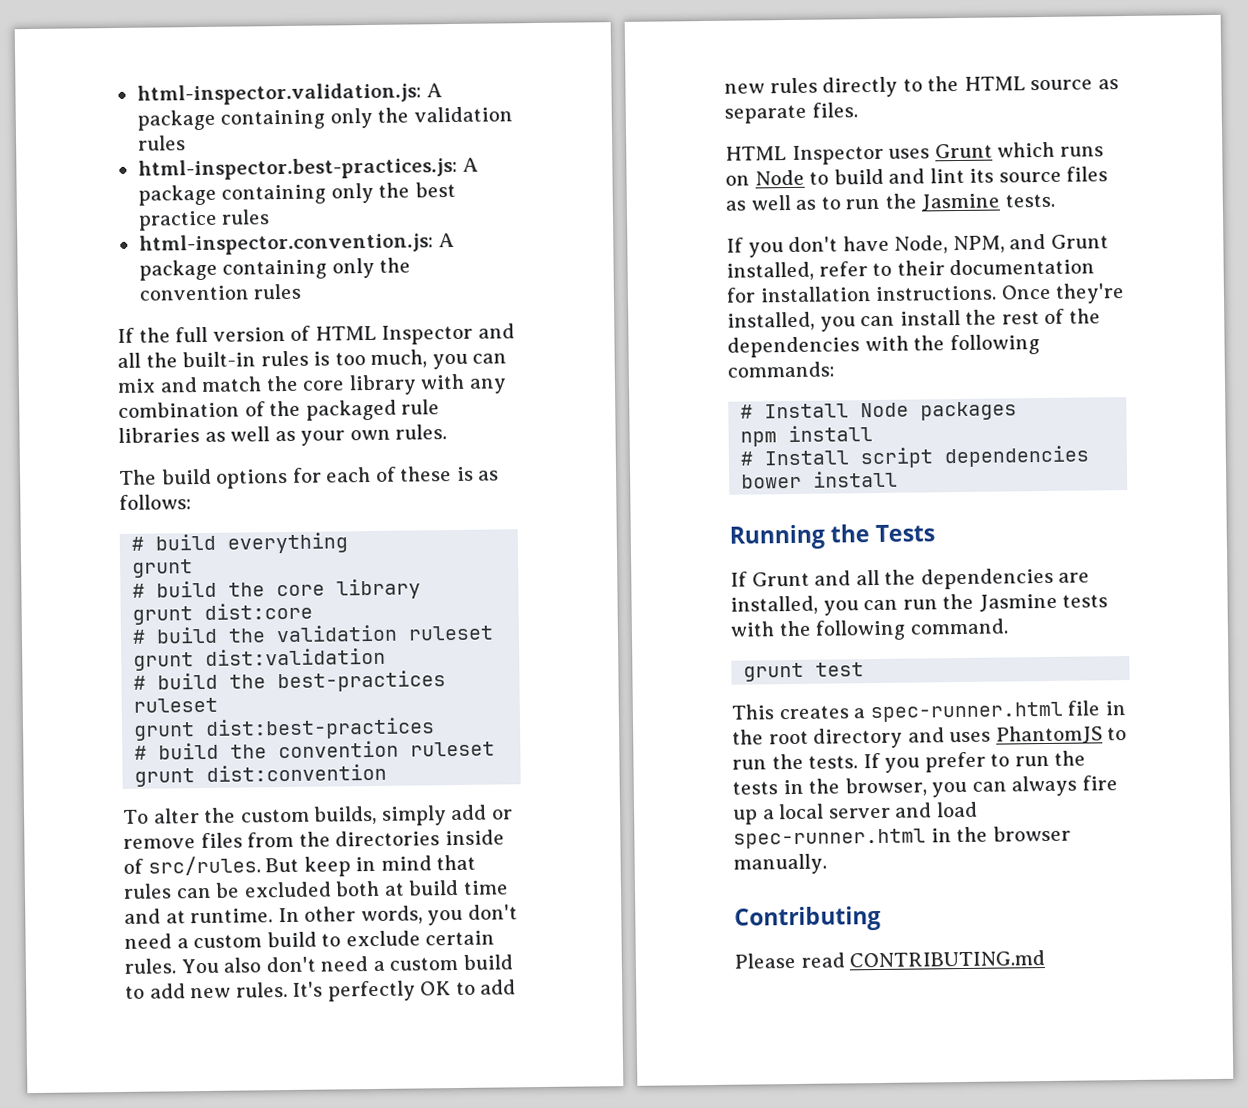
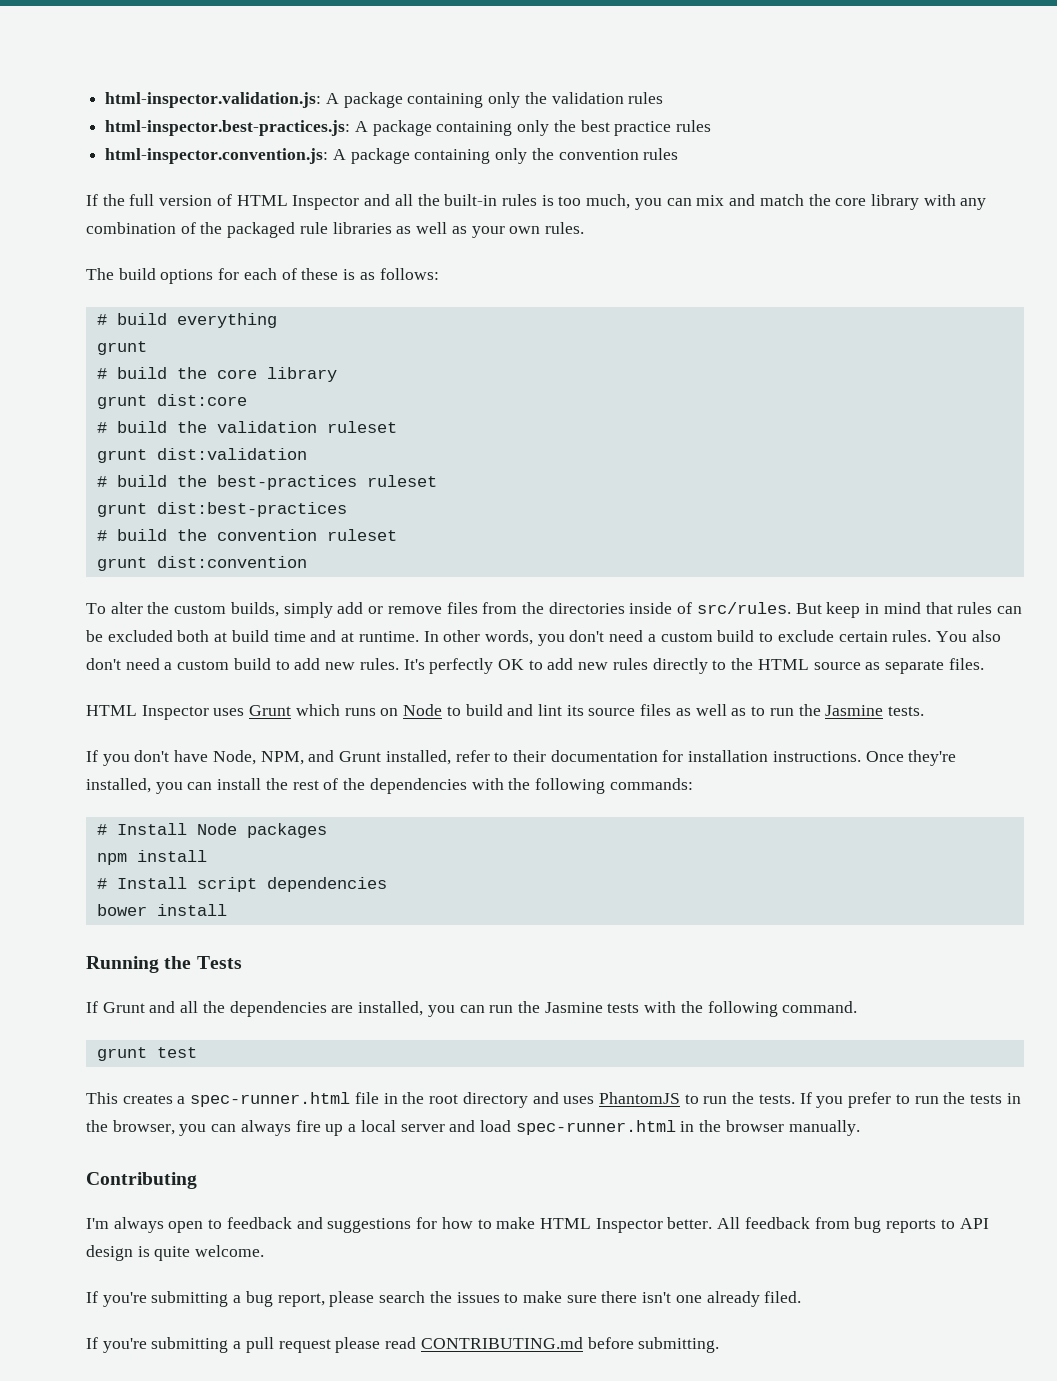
- Please read CONTRIBUTING.md
+ I'm always open to feedback and suggestions for how to make HTML Inspector better. All feedback from bug reports to API design is quite welcome.
+ If you're submitting a bug report, please search the issues to make sure there isn't one already filed.
+ If you're submitting a pull request please read CONTRIBUTING.md before submitting.

